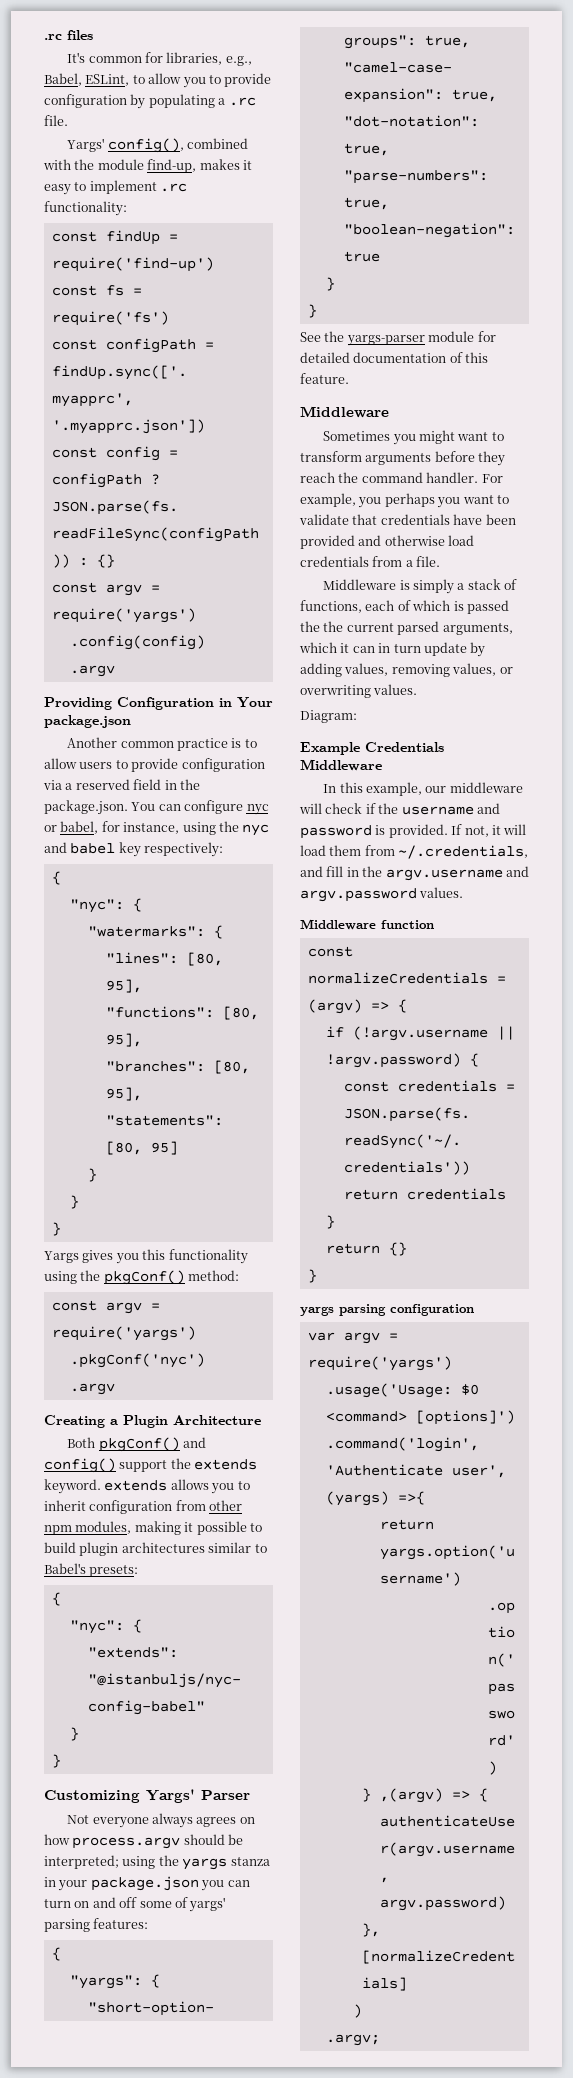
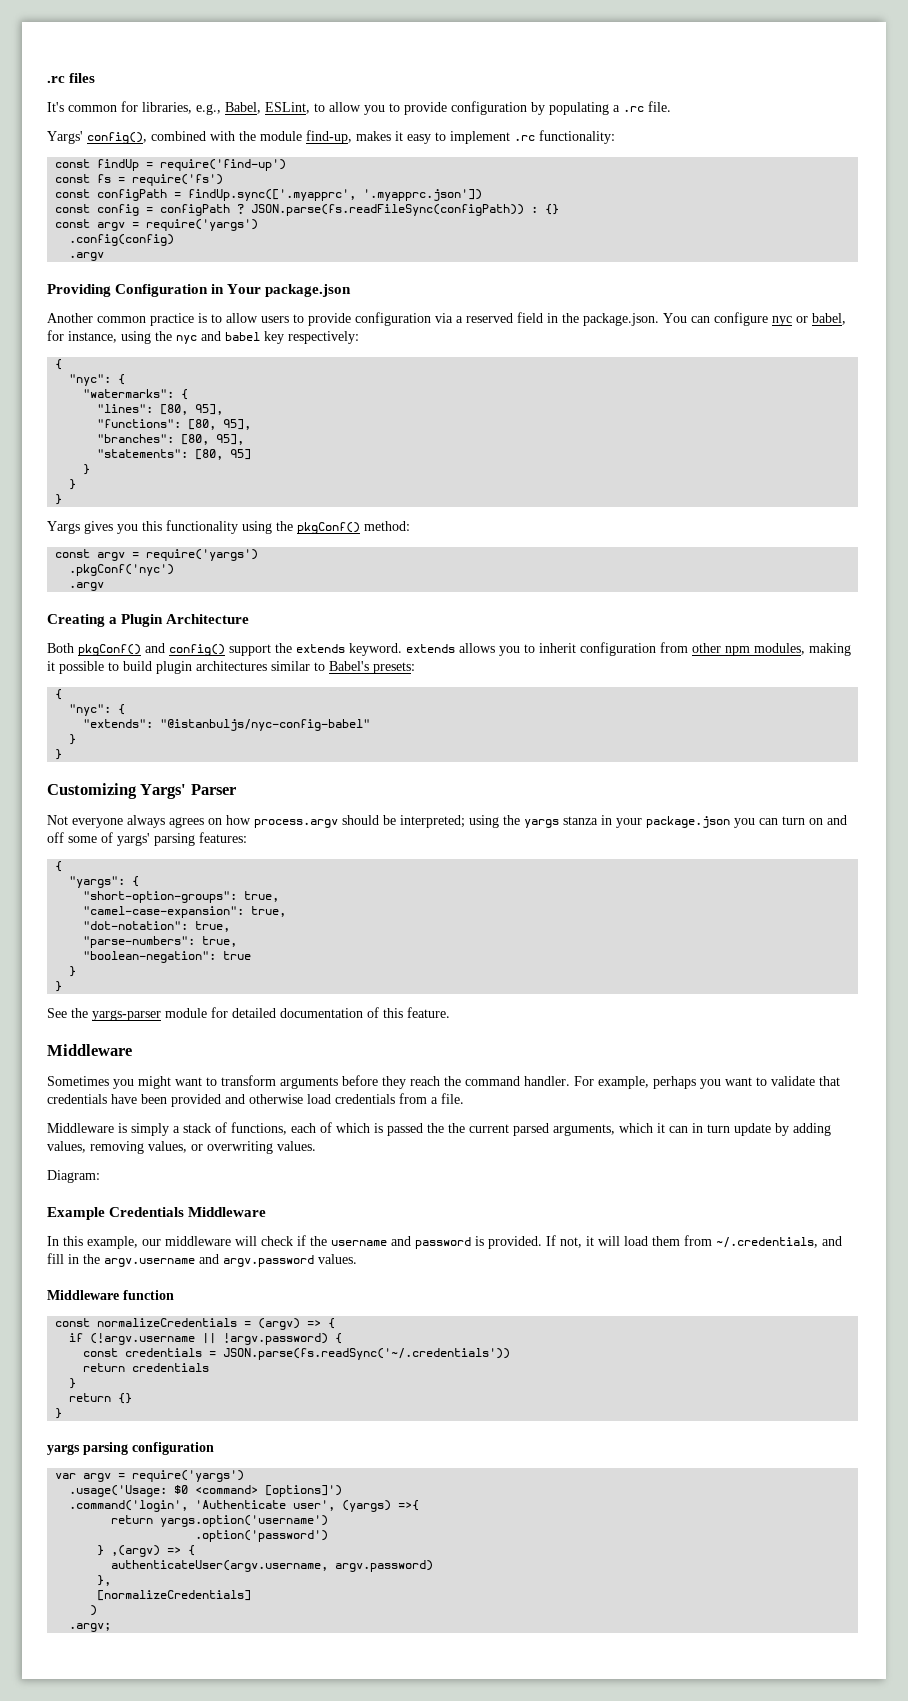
- For example, you perhaps you want to validate that credentials have been provided and otherwise load credentials from a file.
+ For example, perhaps you want to validate that credentials have been provided and otherwise load credentials from a file.

